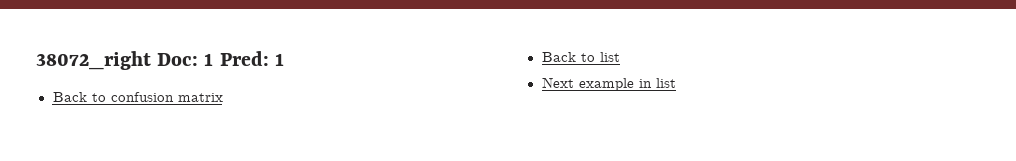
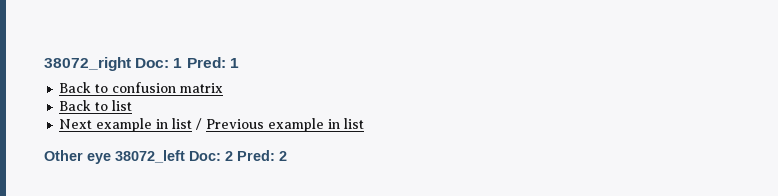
- Next example in list
+ Next example in list / Previous example in list
+ Other eye 38072_left Doc: 2 Pred: 2

